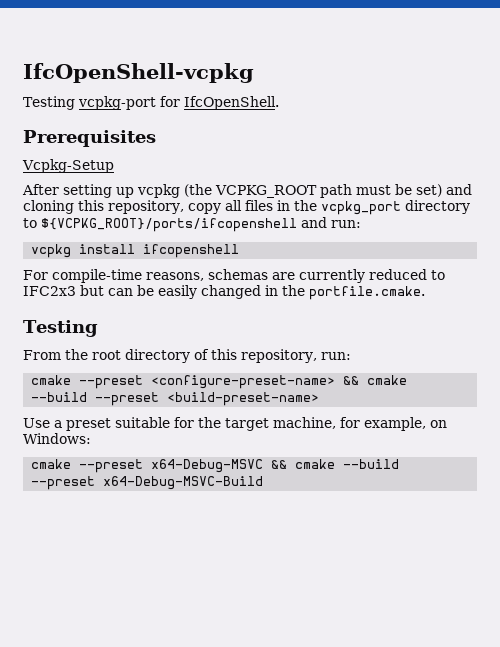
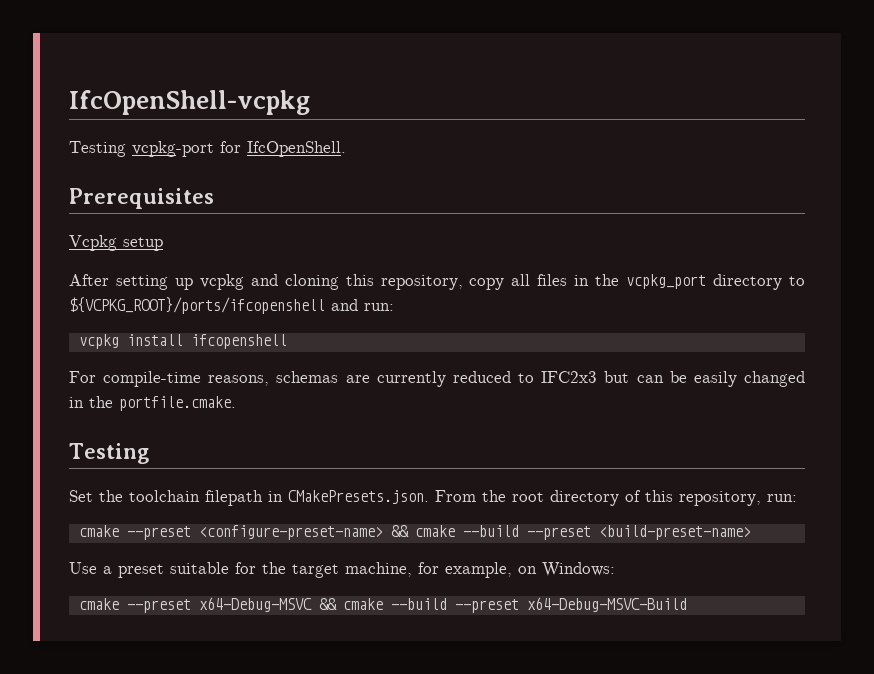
- Vcpkg-Setup
+ Vcpkg setup
- After setting up vcpkg (the VCPKG_ROOT path must be set) and cloning this repository, copy all files in the vcpkg_port directory to ${VCPKG_ROOT}/ports/ifcopenshell and run:
+ After setting up vcpkg and cloning this repository, copy all files in the vcpkg_port directory to ${VCPKG_ROOT}/ports/ifcopenshell and run:
- From the root directory of this repository, run:
+ Set the toolchain filepath in CMakePresets.json. From the root directory of this repository, run:

